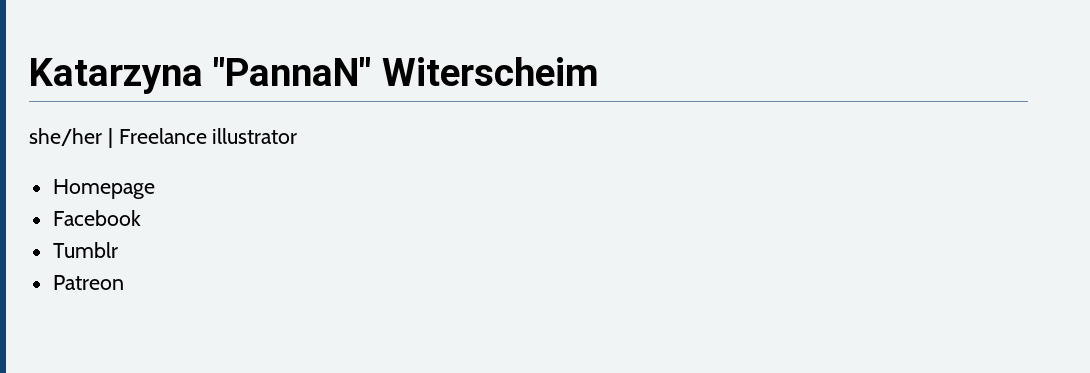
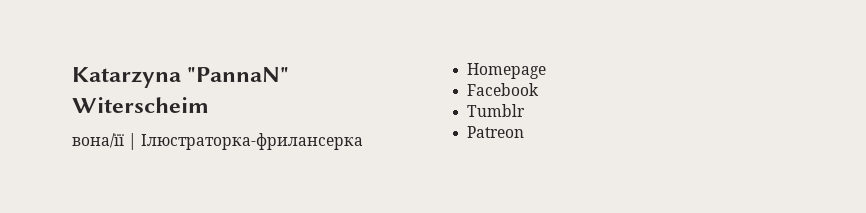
- she/her | Freelance illustrator
+ вона/її | Ілюстраторка-фрилансерка

